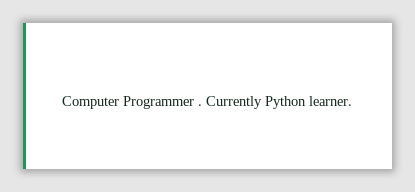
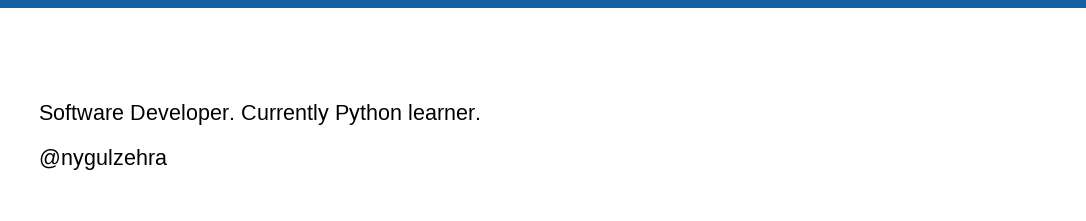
- Computer Programmer .
+ Software Developer.
+ @nygulzehra

